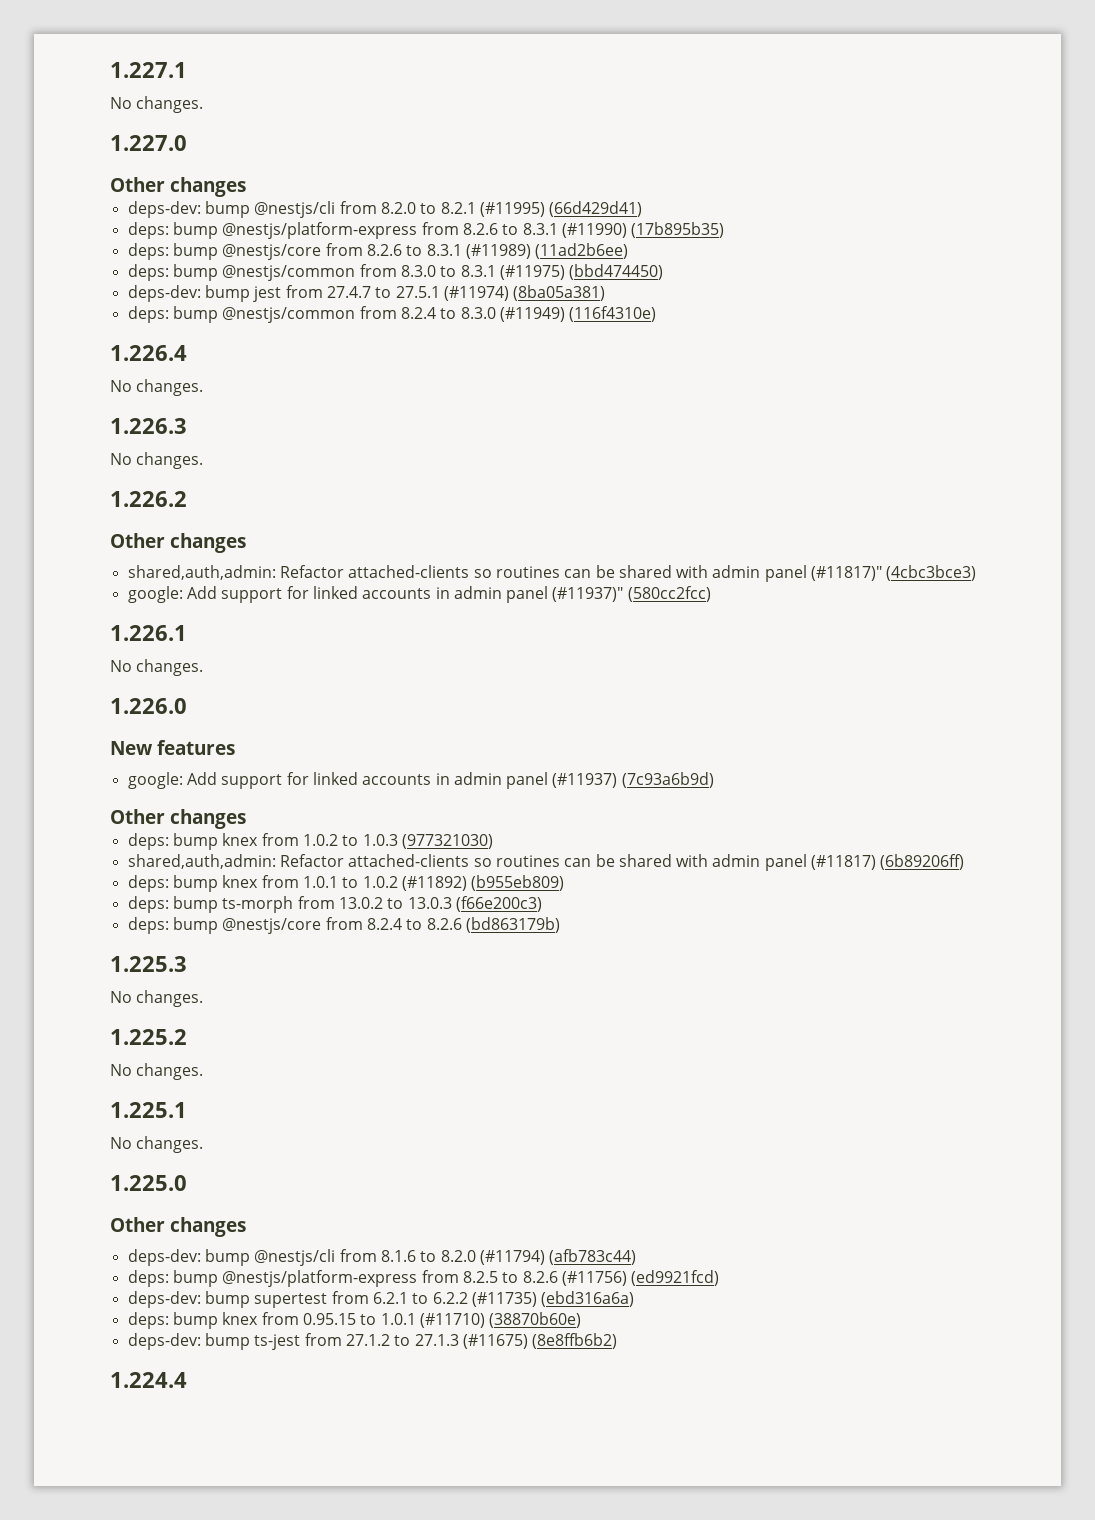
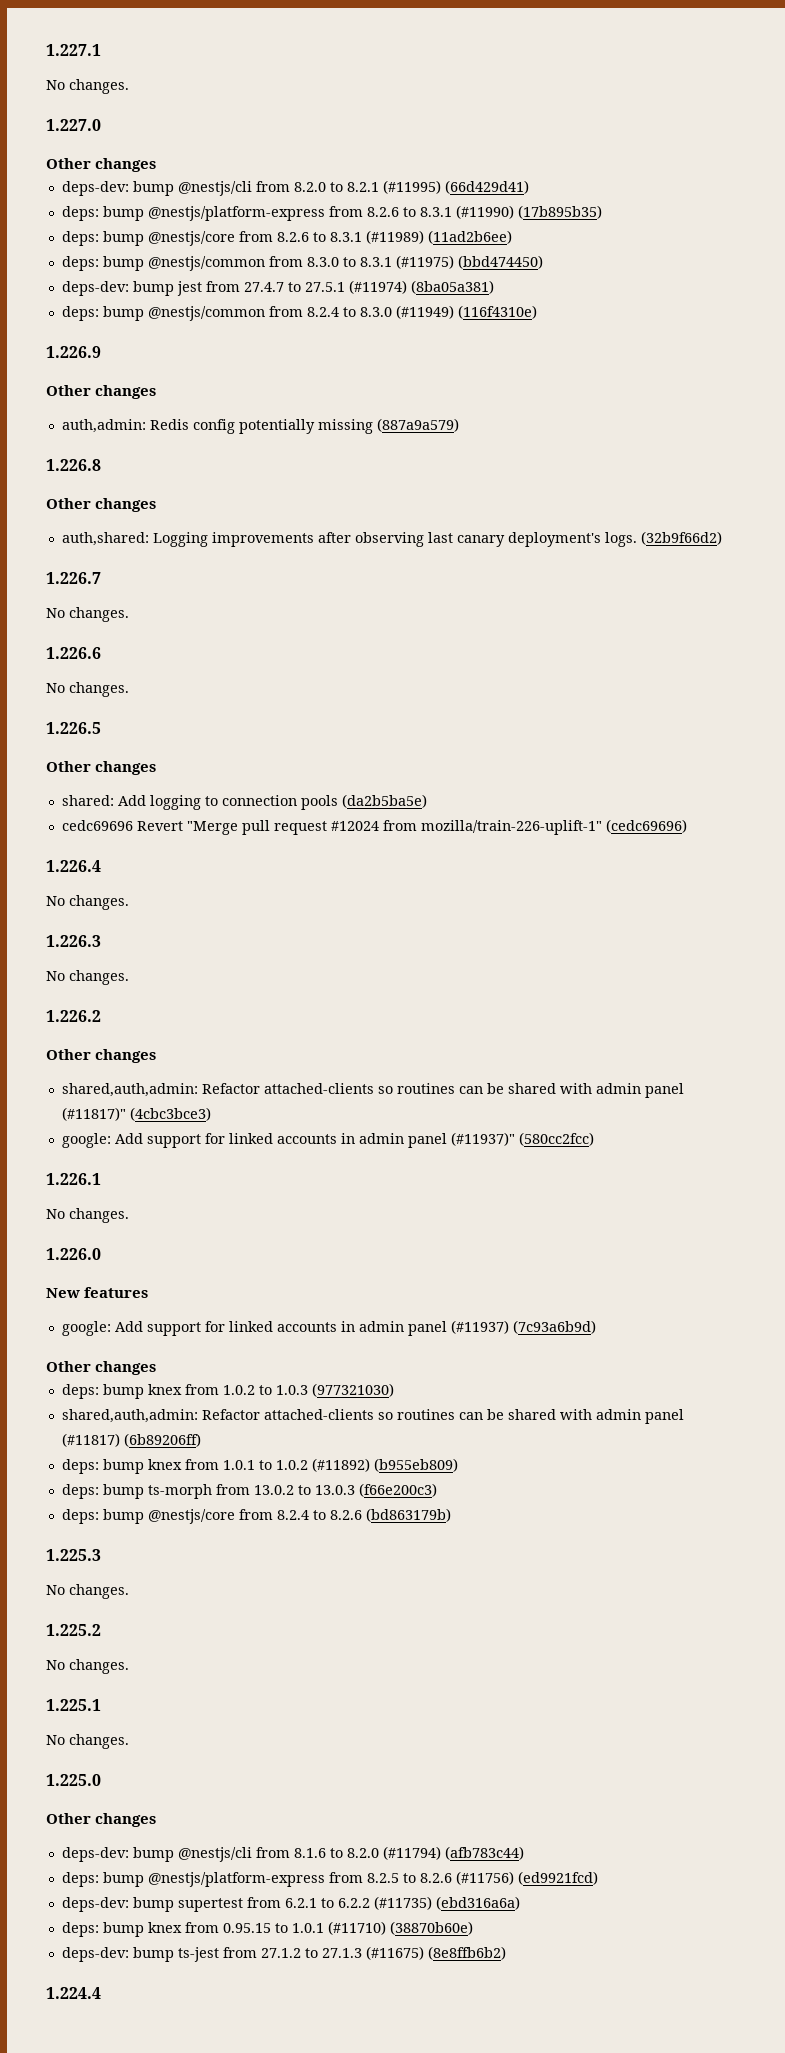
+ 1.226.9
+ Other changes
+ auth,admin: Redis config potentially missing (887a9a579)
+ 1.226.8
+ Other changes
+ auth,shared: Logging improvements after observing last canary deployment's logs. (32b9f66d2)
+ 1.226.7
+ No changes.
+ 1.226.6
+ No changes.
+ 1.226.5
+ Other changes
+ shared: Add logging to connection pools (da2b5ba5e)
+ cedc69696 Revert "Merge pull request #12024 from mozilla/train-226-uplift-1" (cedc69696)

